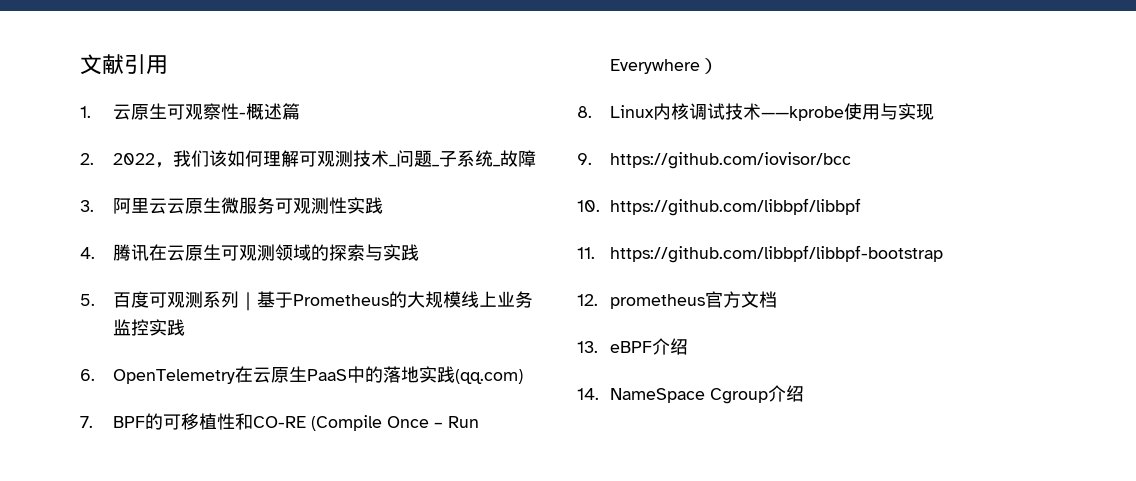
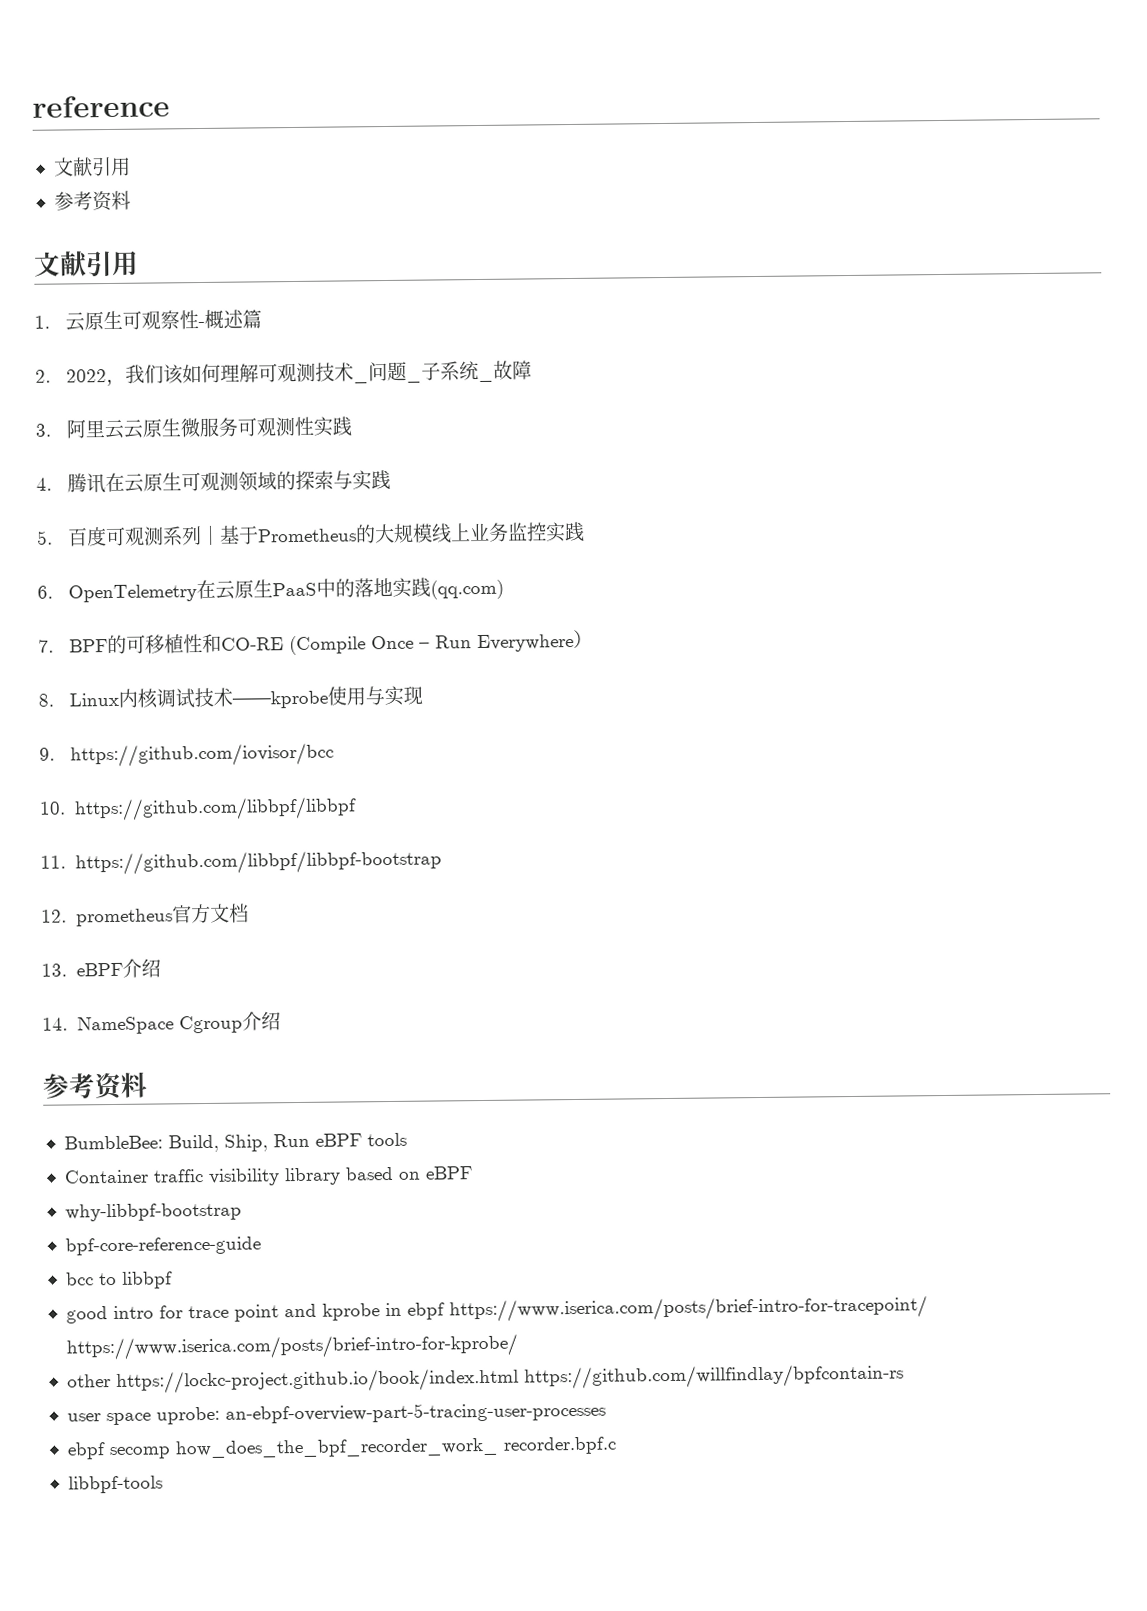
+ reference
+ 文献引用
+ 参考资料
  14. NameSpace Cgroup介绍
+ 参考资料
+ BumbleBee: Build, Ship, Run eBPF tools
+ Container traffic visibility library based on eBPF
+ why-libbpf-bootstrap
+ bpf-core-reference-guide
+ bcc to libbpf
+ good intro for trace point and kprobe in ebpf https://www.iserica.com/posts/brief-intro-for-tracepoint/ https://www.iserica.com/posts/brief-intro-for-kprobe/
+ other https://lockc-project.github.io/book/index.html https://github.com/willfindlay/bpfcontain-rs
+ user space uprobe: an-ebpf-overview-part-5-tracing-user-processes
+ ebpf secomp how_does_the_bpf_recorder_work_ recorder.bpf.c
+ libbpf-tools

